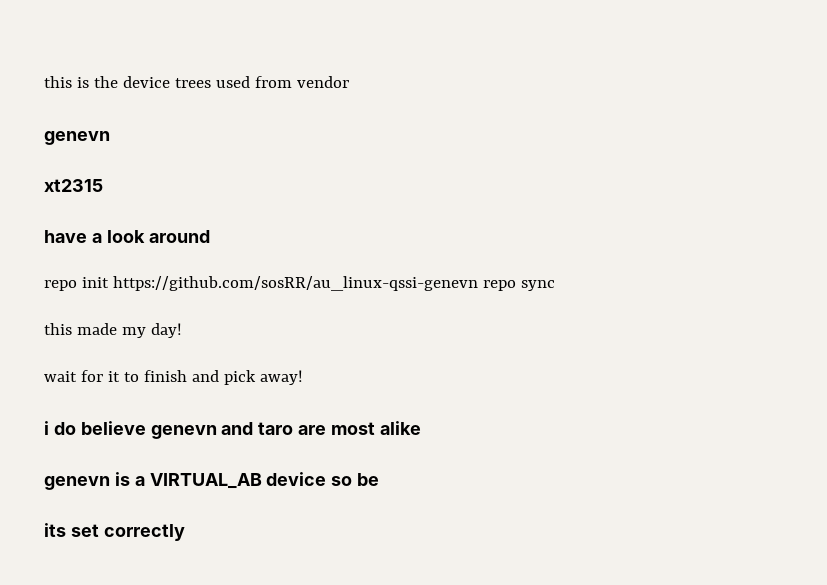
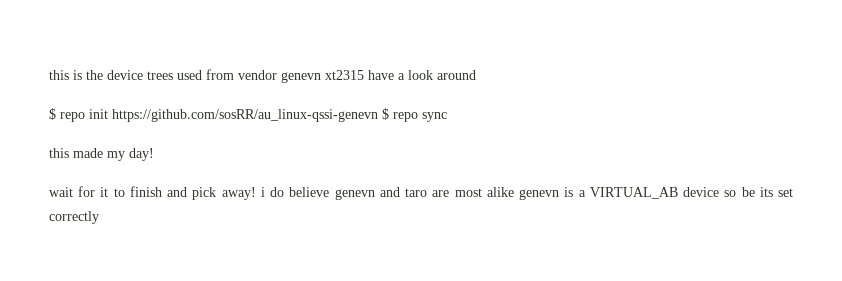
- this is the device trees used from vendor
- genevn
- xt2315
- have a look around
+ this is the device trees used from vendor genevn xt2315 have a look around
- repo init https://github.com/sosRR/au_linux-qssi-genevn repo sync
+ $ repo init https://github.com/sosRR/au_linux-qssi-genevn $ repo sync
- wait for it to finish and pick away!
- i do believe genevn and taro are most alike
- genevn is a VIRTUAL_AB device so be
- its set correctly
+ wait for it to finish and pick away! i do believe genevn and taro are most alike genevn is a VIRTUAL_AB device so be its set correctly

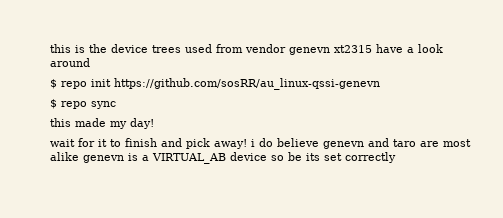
- $ repo init https://github.com/sosRR/au_linux-qssi-genevn $ repo sync
+ $ repo init https://github.com/sosRR/au_linux-qssi-genevn
+ $ repo sync

